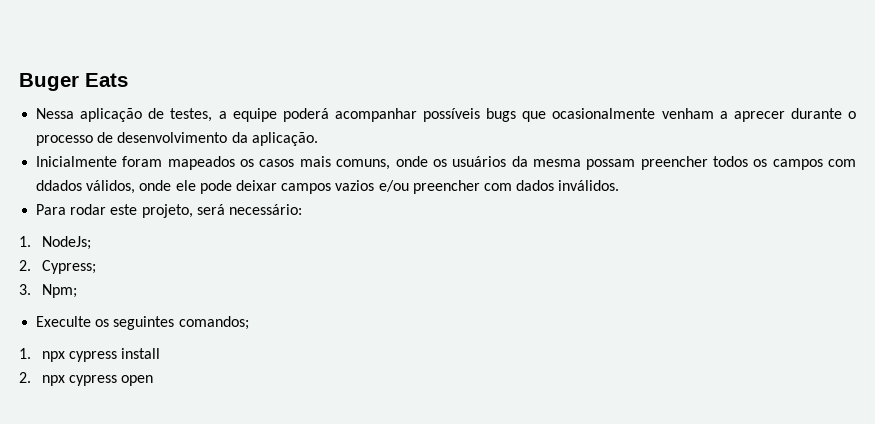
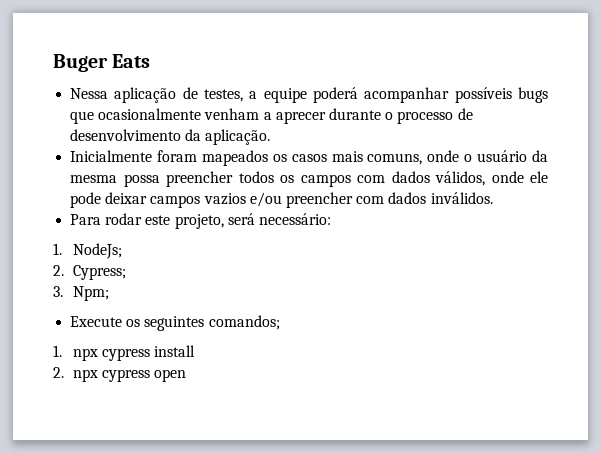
- Inicialmente foram mapeados os casos mais comuns, onde os usuários da mesma possam preencher todos os campos com ddados válidos, onde ele pode deixar campos vazios e/ou preencher com dados inválidos.
+ Inicialmente foram mapeados os casos mais comuns, onde o usuário da mesma possa preencher todos os campos com dados válidos, onde ele pode deixar campos vazios e/ou preencher com dados inválidos.
- Execulte os seguintes comandos;
+ Execute os seguintes comandos;

